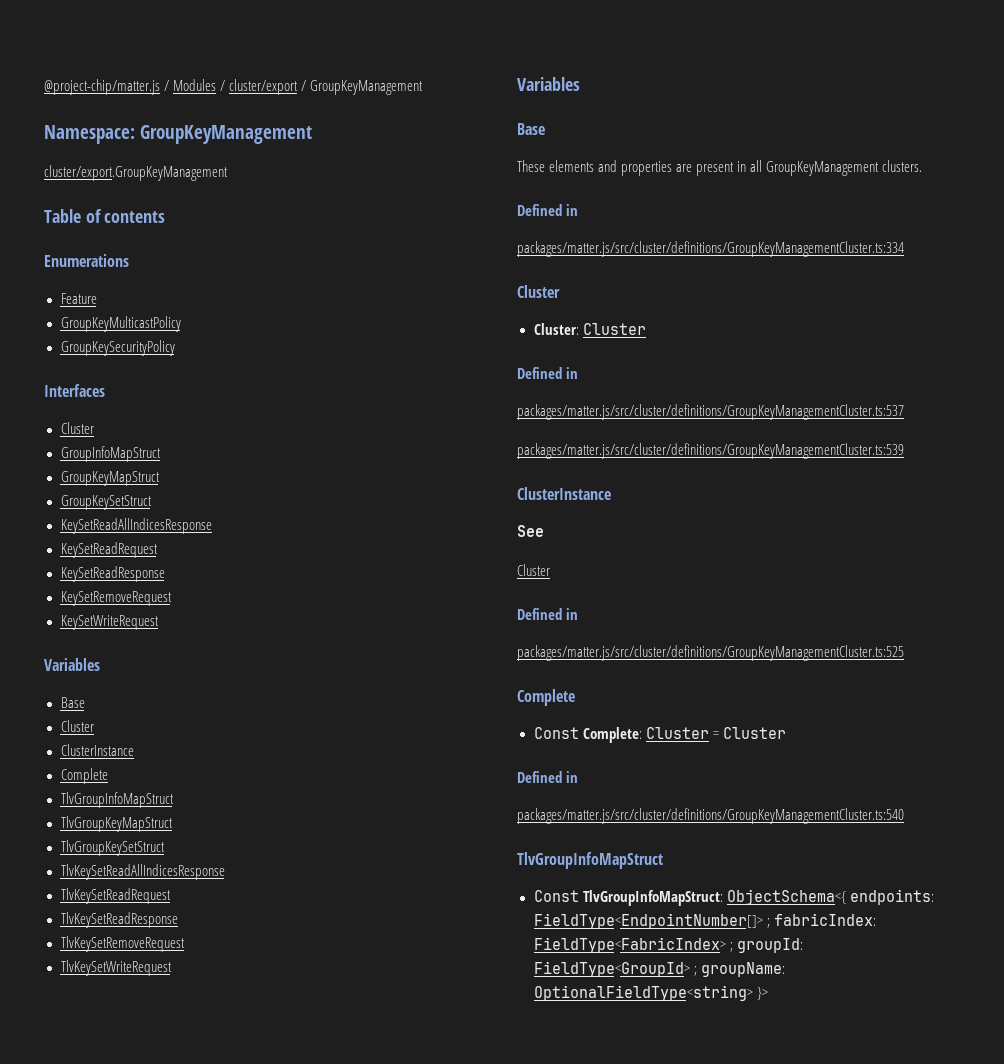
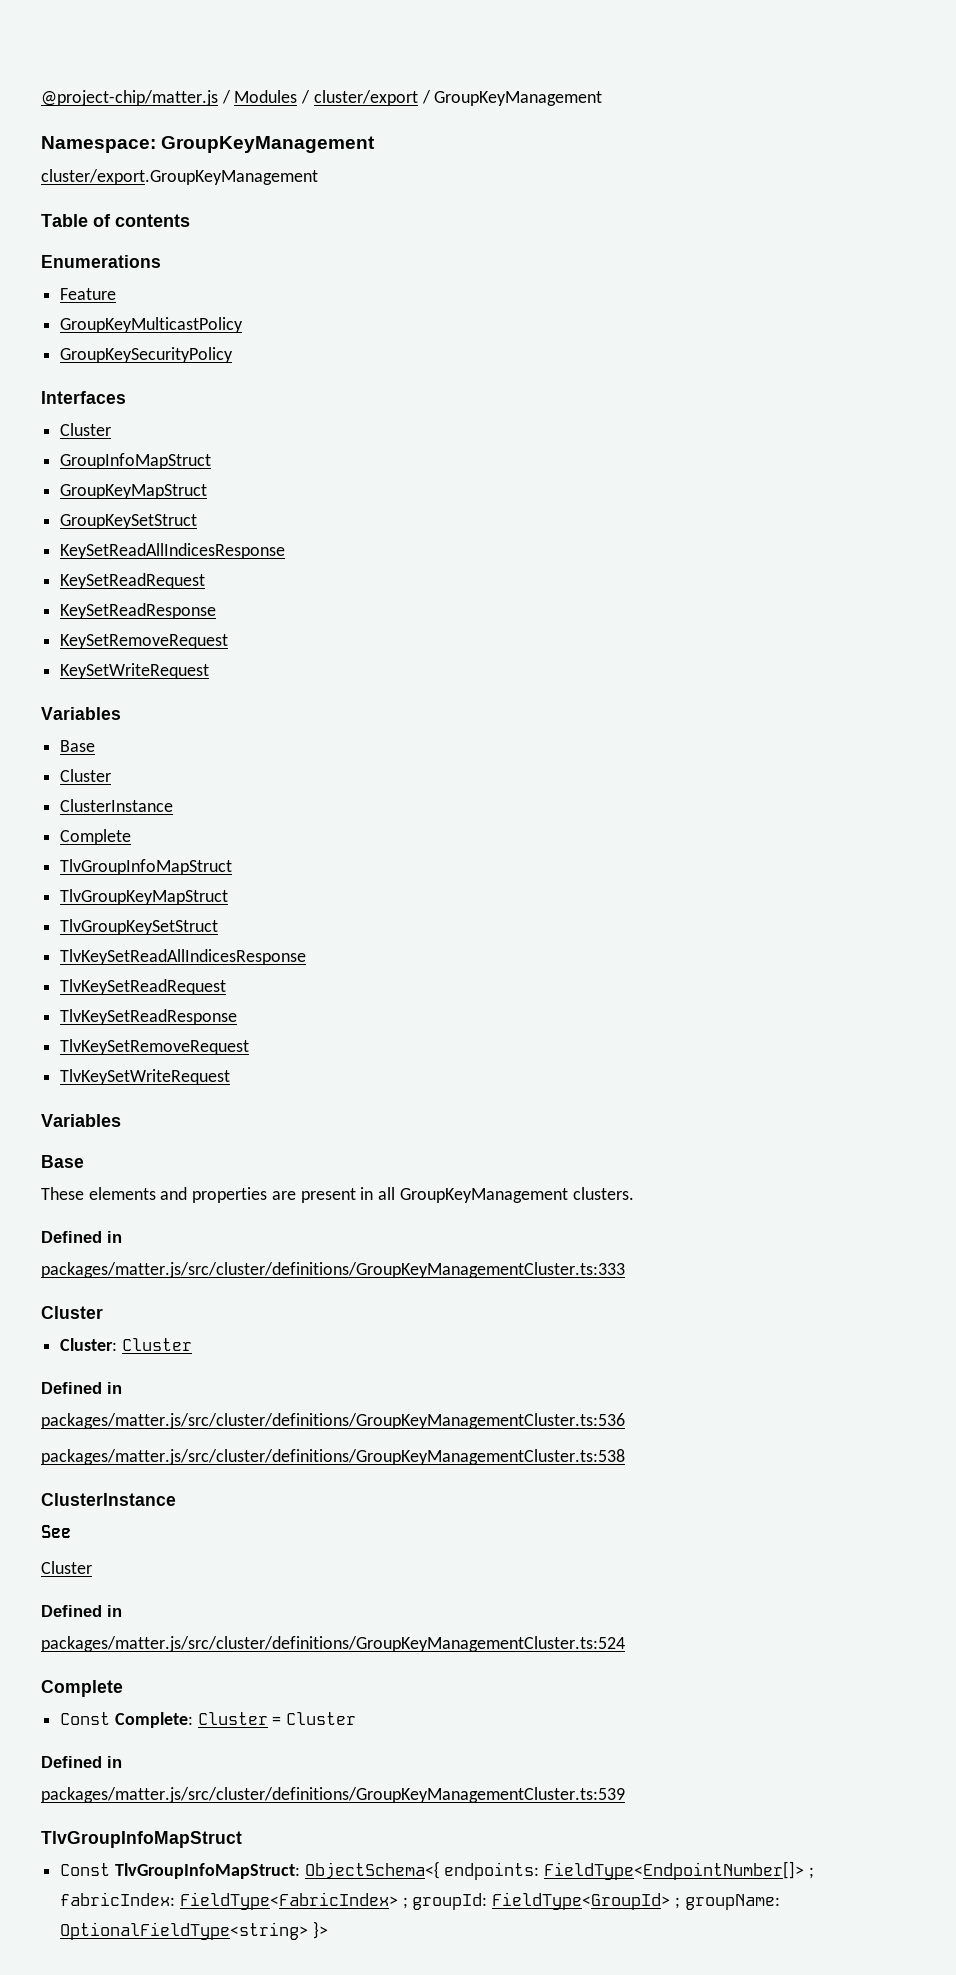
- packages/matter.js/src/cluster/definitions/GroupKeyManagementCluster.ts:334
+ packages/matter.js/src/cluster/definitions/GroupKeyManagementCluster.ts:333
- packages/matter.js/src/cluster/definitions/GroupKeyManagementCluster.ts:537
- packages/matter.js/src/cluster/definitions/GroupKeyManagementCluster.ts:539
+ packages/matter.js/src/cluster/definitions/GroupKeyManagementCluster.ts:536
+ packages/matter.js/src/cluster/definitions/GroupKeyManagementCluster.ts:538
- packages/matter.js/src/cluster/definitions/GroupKeyManagementCluster.ts:525
+ packages/matter.js/src/cluster/definitions/GroupKeyManagementCluster.ts:524
- packages/matter.js/src/cluster/definitions/GroupKeyManagementCluster.ts:540
+ packages/matter.js/src/cluster/definitions/GroupKeyManagementCluster.ts:539

